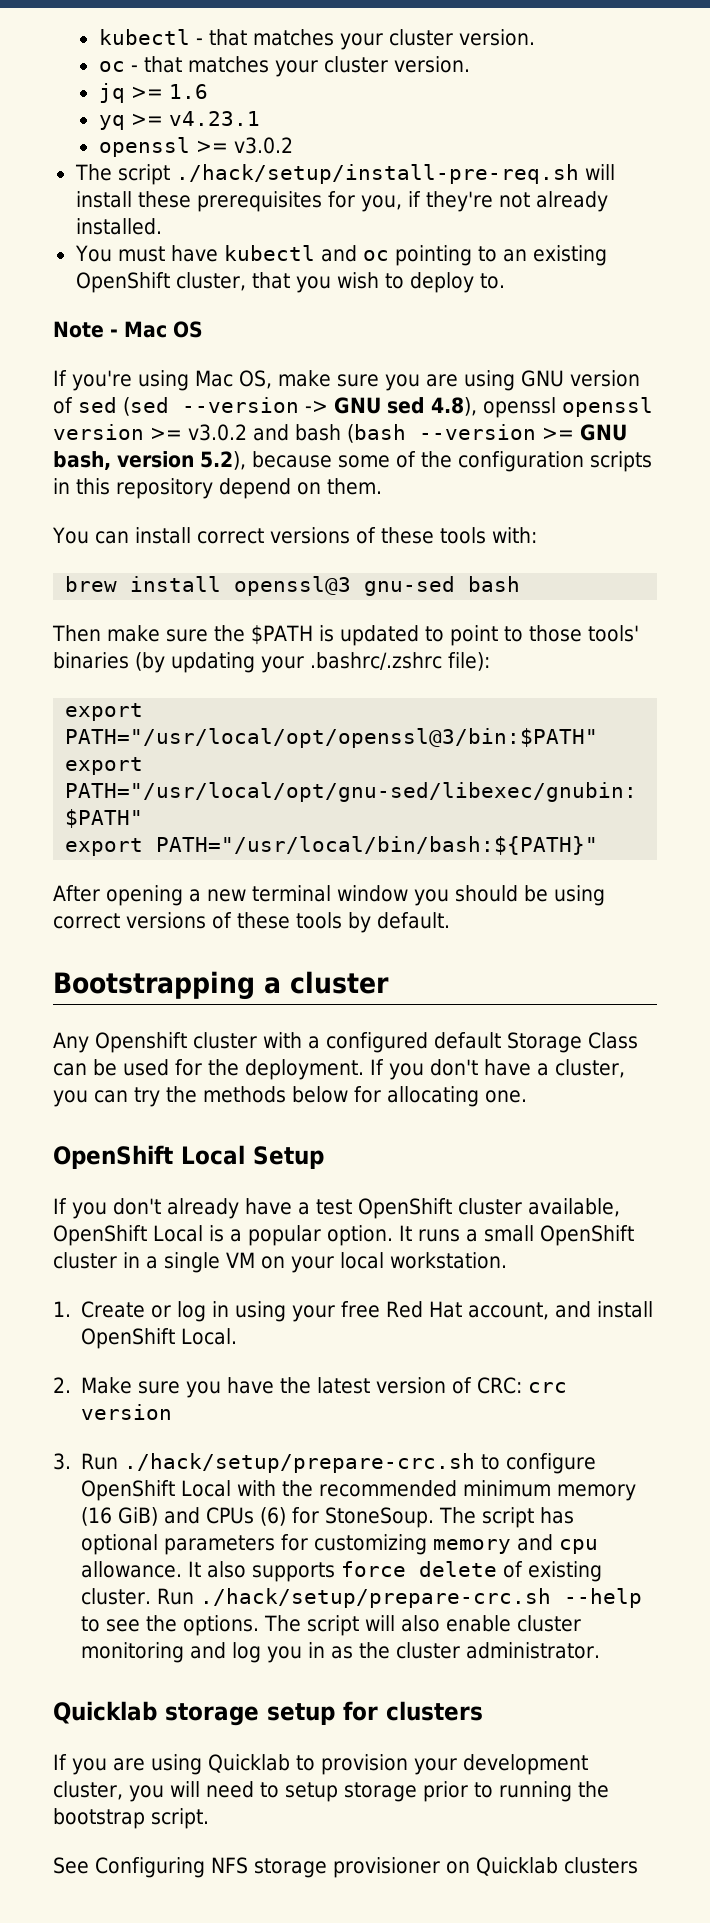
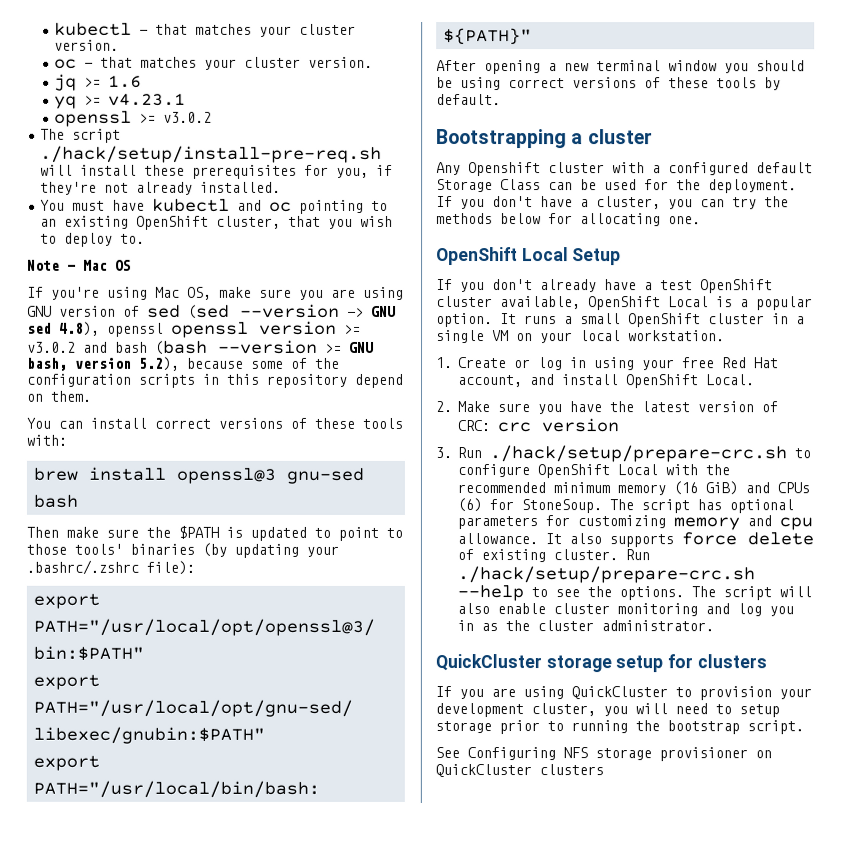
- Quicklab storage setup for clusters
+ QuickCluster storage setup for clusters
- If you are using Quicklab to provision your development cluster, you will need to setup storage prior to running the bootstrap script.
+ If you are using QuickCluster to provision your development cluster, you will need to setup storage prior to running the bootstrap script.
- See Configuring NFS storage provisioner on Quicklab clusters
+ See Configuring NFS storage provisioner on QuickCluster clusters

